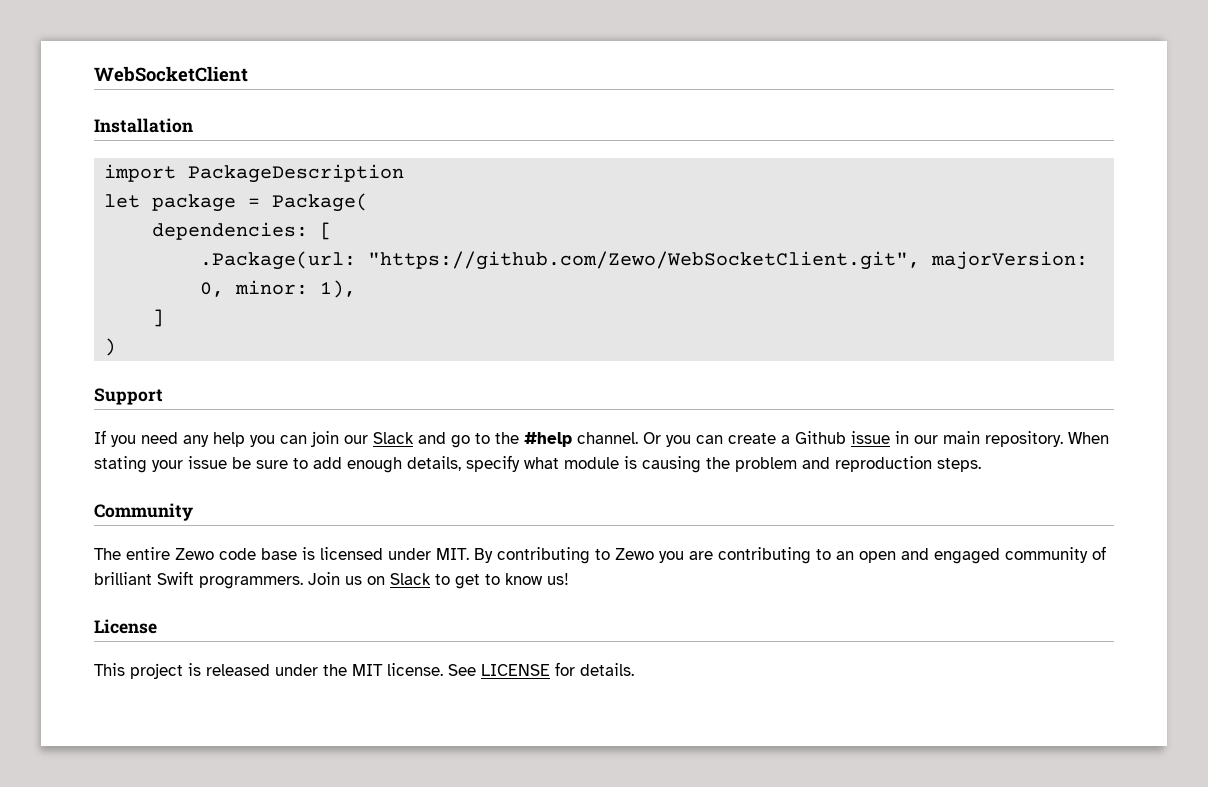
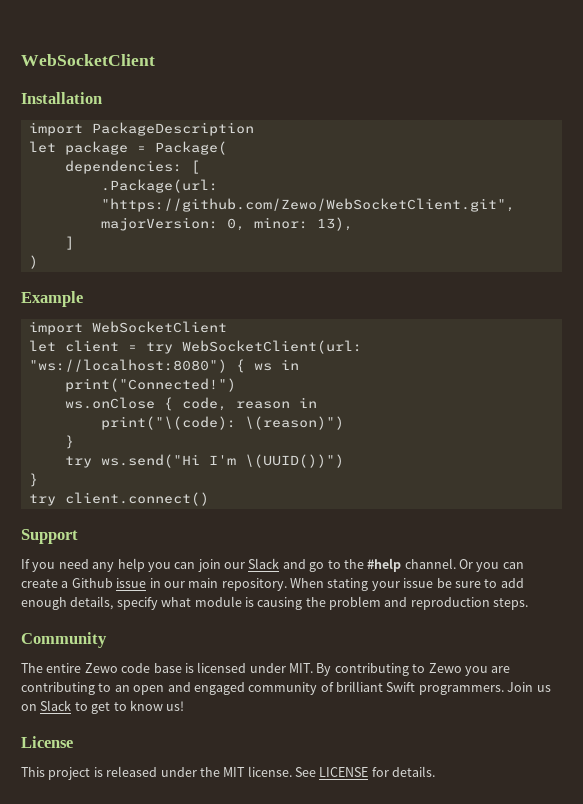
- .Package(url: "https://github.com/Zewo/WebSocketClient.git", majorVersion: 0, minor: 1),
+ .Package(url: "https://github.com/Zewo/WebSocketClient.git", majorVersion: 0, minor: 13),
+ Example
+ import WebSocketClient
+ let client = try WebSocketClient(url: "ws://localhost:8080") { ws in
+ print("Connected!")
+ ws.onClose { code, reason in
+ print("\(code): \(reason)")
+ }
+ try ws.send("Hi I'm \(UUID())")
+ }
+ try client.connect()

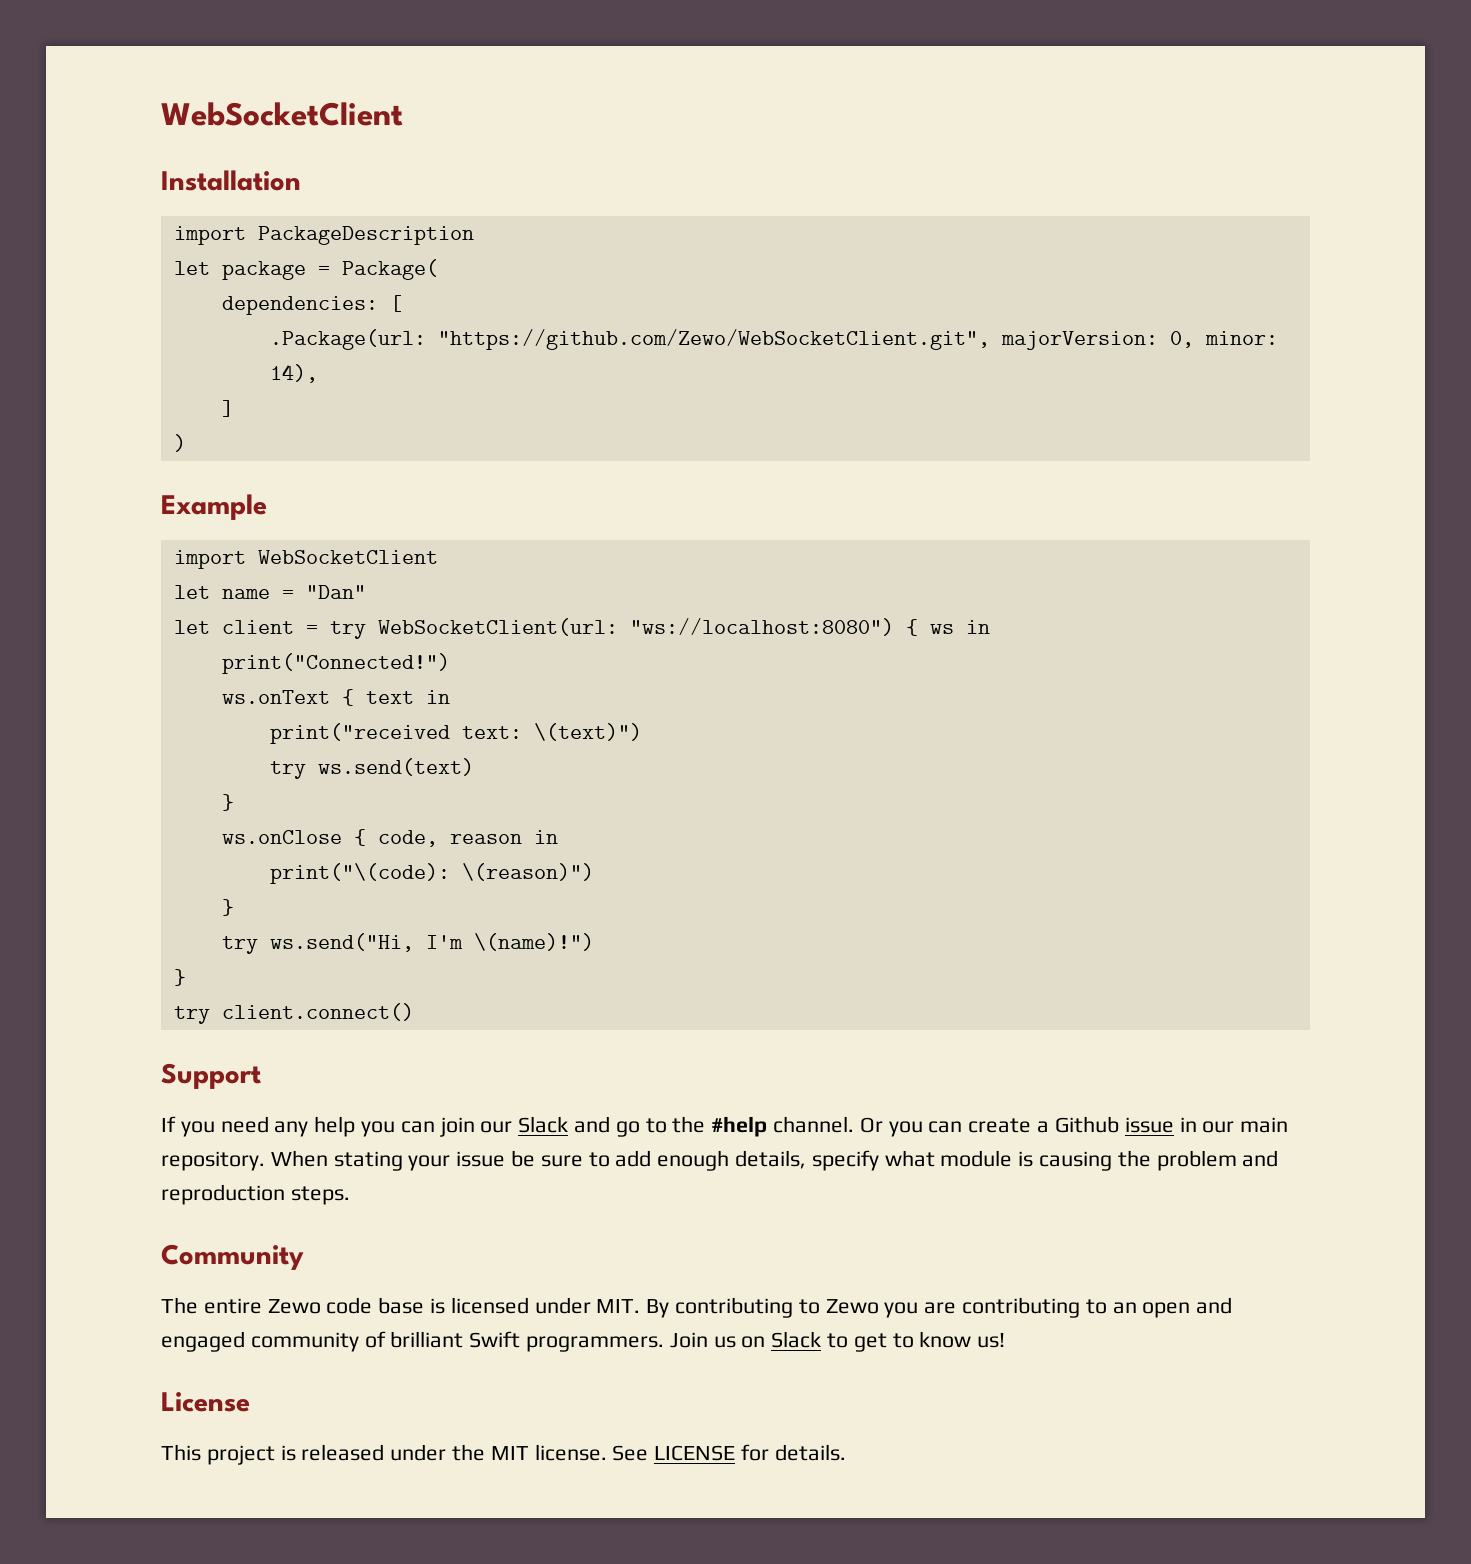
- .Package(url: "https://github.com/Zewo/WebSocketClient.git", majorVersion: 0, minor: 13),
+ .Package(url: "https://github.com/Zewo/WebSocketClient.git", majorVersion: 0, minor: 14),
+ let name = "Dan"
+ ws.onText { text in
+ print("received text: \(text)")
+ try ws.send(text)
+ }
- try ws.send("Hi I'm \(UUID())")
+ try ws.send("Hi, I'm \(name)!")

